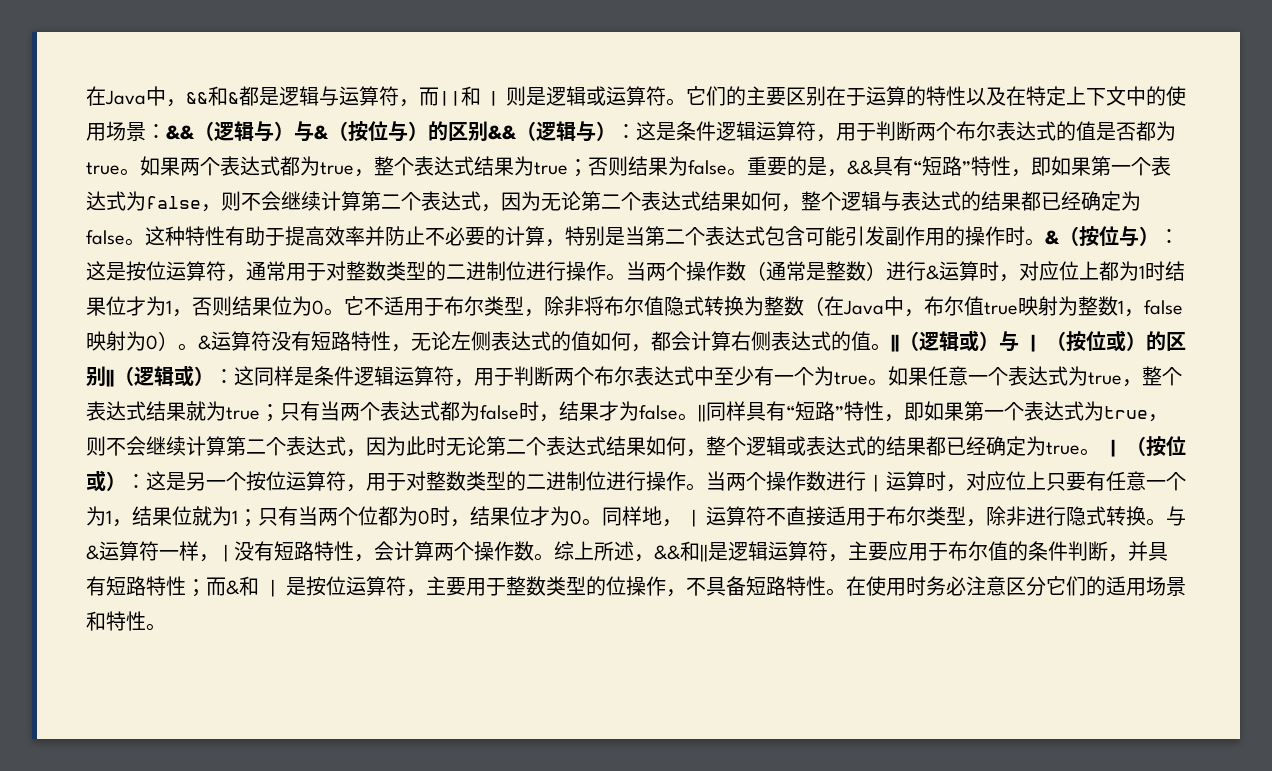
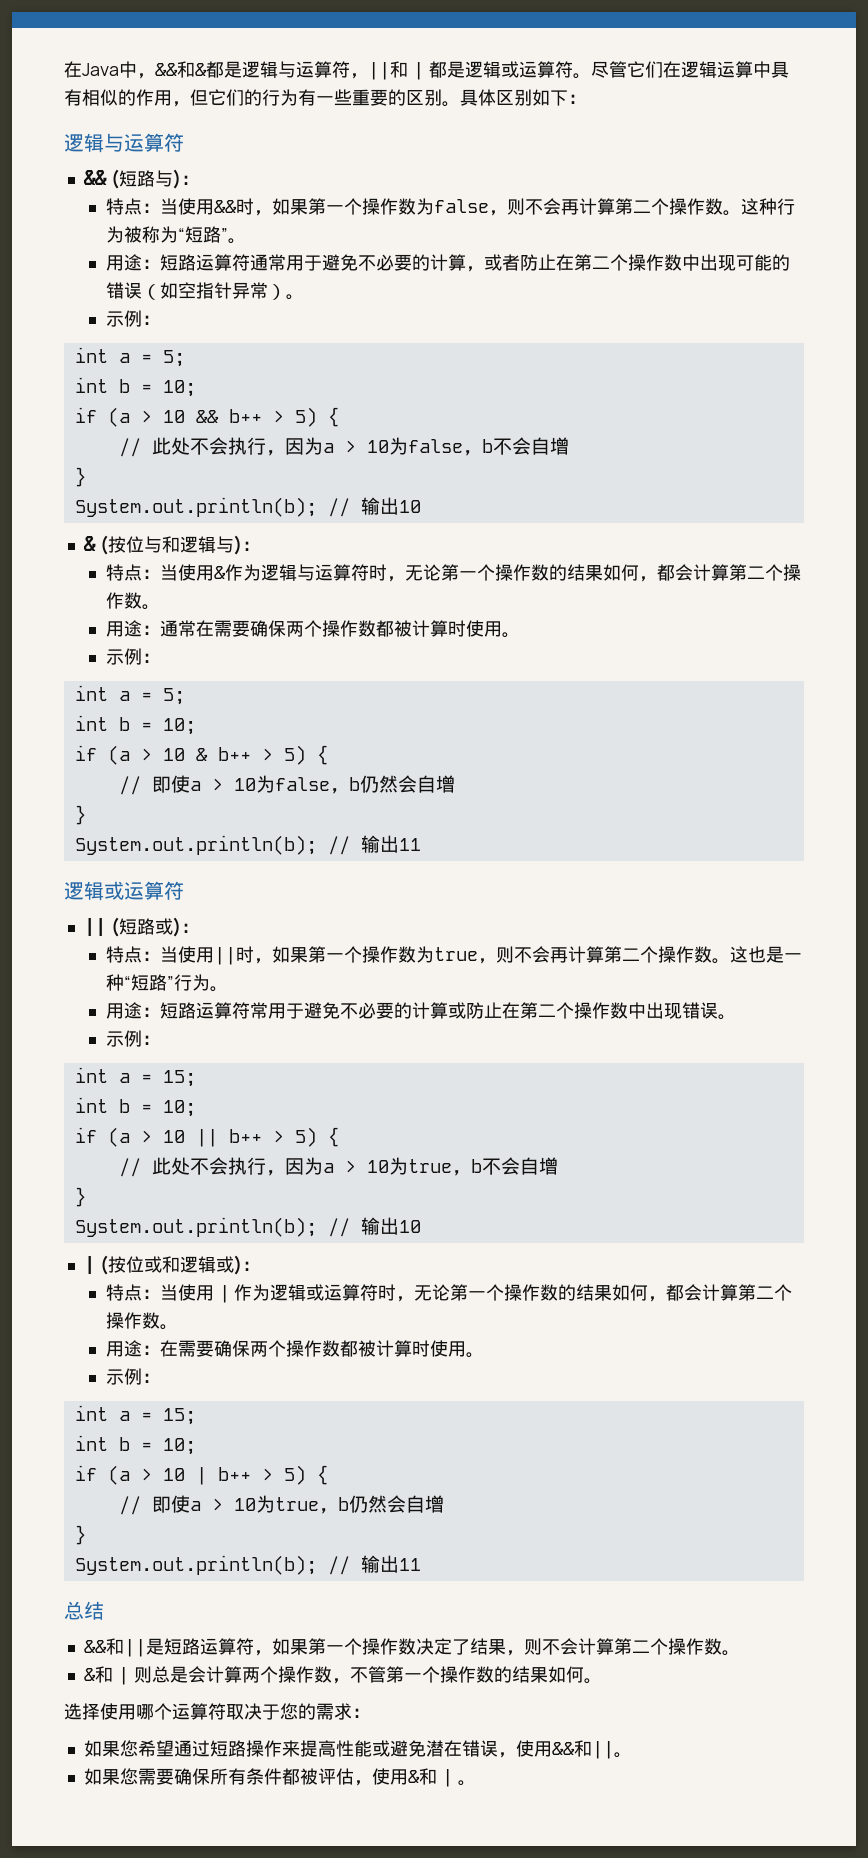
- 在Java中，&&和&都是逻辑与运算符，而||和 | 则是逻辑或运算符。
+ 在Java中，&&和&都是逻辑与运算符，||和 | 都是逻辑或运算符。
- 它们的主要区别在于运算的特性以及在特定上下文中的使用场景：&&（逻辑与）与&（按位与）的区别&&（逻辑与）：这是条件逻辑运算符，用于判断两个布尔表达式的值是否都为true。如果两个表达式都为true，整个表达式结果为true；否则结果为false。重要的是，&&具有“短路”特性，即如果第一个表达式为false，则不会继续计算第二个表达式，因为无论第二个表达式结果如何，整个逻辑与表达式的结果都已经确定为false。这种特性有助于提高效率并防止不必要的计算，特别是当第二个表达式包含可能引发副作用的操作时。&（按位与）：这是按位运算符，通常用于对整数类型的二进制位进行操作。当两个操作数（通常是整数）进行&运算时，对应位上都为1时结果位才为1，否则结果位为0。它不适用于布尔类型，除非将布尔值隐式转换为整数（在Java中，布尔值true映射为整数1，false映射为0）。&运算符没有短路特性，无论左侧表达式的值如何，都会计算右侧表达式的值。||（逻辑或）与 | （按位或）的区别||（逻辑或）：这同样是条件逻辑运算符，用于判断两个布尔表达式中至少有一个为true。如果任意一个表达式为true，整个表达式结果就为true；只有当两个表达式都为false时，结果才为false。||同样具有“短路”特性，即如果第一个表达式为true，则不会继续计算第二个表达式，因为此时无论第二个表达式结果如何，整个逻辑或表达式的结果都已经确定为true。 | （按位或）：这是另一个按位运算符，用于对整数类型的二进制位进行操作。当两个操作数进行 | 运算时，对应位上只要有任意一个为1，结果位就为1；只有当两个位都为0时，结果位才为0。同样地， | 运算符不直接适用于布尔类型，除非进行隐式转换。与&运算符一样， | 没有短路特性，会计算两个操作数。综上所述，&&和||是逻辑运算符，主要应用于布尔值的条件判断，并具有短路特性；而&和 | 是按位运算符，主要用于整数类型的位操作，不具备短路特性。在使用时务必注意区分它们的适用场景和特性。
+ 尽管它们在逻辑运算中具有相似的作用，但它们的行为有一些重要的区别。具体区别如下：
+ 逻辑与运算符
+ && (短路与)：
+ 特点：当使用&&时，如果第一个操作数为false，则不会再计算第二个操作数。这种行为被称为“短路”。
+ 用途：短路运算符通常用于避免不必要的计算，或者防止在第二个操作数中出现可能的错误（如空指针异常）。
+ 示例：
+ int a = 5;
+ int b = 10;
+ if (a > 10 && b++ > 5) {
+ // 此处不会执行，因为a > 10为false，b不会自增
+ }
+ System.out.println(b); // 输出10
+ & (按位与和逻辑与)：
+ 特点：当使用&作为逻辑与运算符时，无论第一个操作数的结果如何，都会计算第二个操作数。
+ 用途：通常在需要确保两个操作数都被计算时使用。
+ 示例：
+ int a = 5;
+ int b = 10;
+ if (a > 10 & b++ > 5) {
+ // 即使a > 10为false，b仍然会自增
+ }
+ System.out.println(b); // 输出11
+ 逻辑或运算符
+ || (短路或)：
+ 特点：当使用||时，如果第一个操作数为true，则不会再计算第二个操作数。这也是一种“短路”行为。
+ 用途：短路运算符常用于避免不必要的计算或防止在第二个操作数中出现错误。
+ 示例：
+ int a = 15;
+ int b = 10;
+ if (a > 10 || b++ > 5) {
+ // 此处不会执行，因为a > 10为true，b不会自增
+ }
+ System.out.println(b); // 输出10
+ | (按位或和逻辑或)：
+ 特点：当使用 | 作为逻辑或运算符时，无论第一个操作数的结果如何，都会计算第二个操作数。
+ 用途：在需要确保两个操作数都被计算时使用。
+ 示例：
+ int a = 15;
+ int b = 10;
+ if (a > 10 | b++ > 5) {
+ // 即使a > 10为true，b仍然会自增
+ }
+ System.out.println(b); // 输出11
+ 总结
+ &&和||是短路运算符，如果第一个操作数决定了结果，则不会计算第二个操作数。
+ &和 | 则总是会计算两个操作数，不管第一个操作数的结果如何。
+ 选择使用哪个运算符取决于您的需求：
+ 如果您希望通过短路操作来提高性能或避免潜在错误，使用&&和||。
+ 如果您需要确保所有条件都被评估，使用&和 | 。

